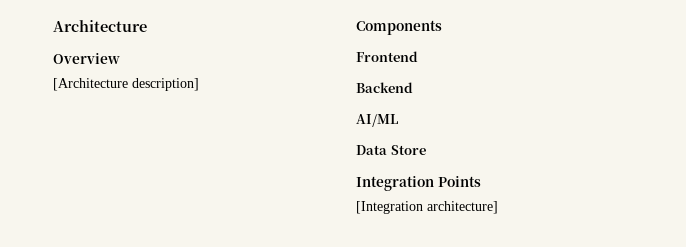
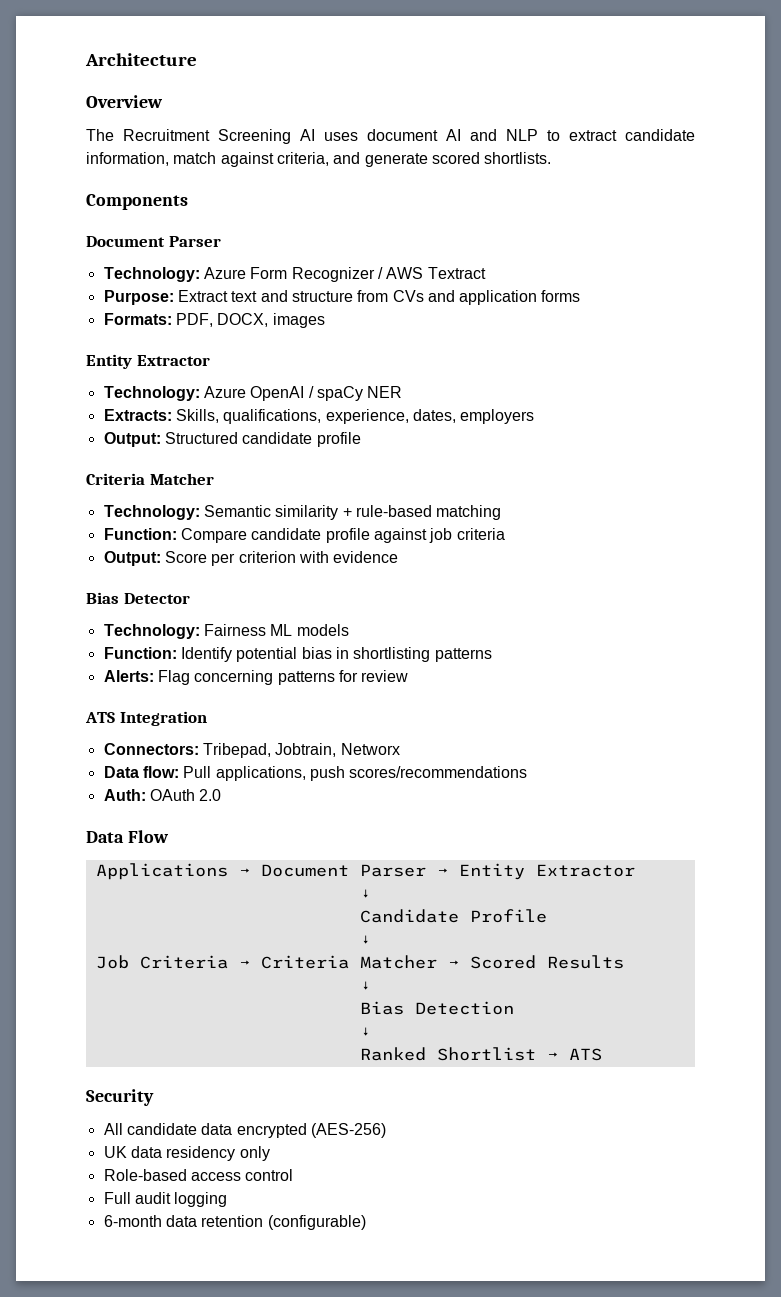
- [Architecture description]
+ The Recruitment Screening AI uses document AI and NLP to extract candidate information, match against criteria, and generate scored shortlists.
  Components
- Frontend
- Backend
- AI/ML
- Data Store
- Integration Points
- [Integration architecture]
+ Document Parser
+ Technology: Azure Form Recognizer / AWS Textract
+ Purpose: Extract text and structure from CVs and application forms
+ Formats: PDF, DOCX, images
+ Entity Extractor
+ Technology: Azure OpenAI / spaCy NER
+ Extracts: Skills, qualifications, experience, dates, employers
+ Output: Structured candidate profile
+ Criteria Matcher
+ Technology: Semantic similarity + rule-based matching
+ Function: Compare candidate profile against job criteria
+ Output: Score per criterion with evidence
+ Bias Detector
+ Technology: Fairness ML models
+ Function: Identify potential bias in shortlisting patterns
+ Alerts: Flag concerning patterns for review
+ ATS Integration
+ Connectors: Tribepad, Jobtrain, Networx
+ Data flow: Pull applications, push scores/recommendations
+ Auth: OAuth 2.0
+ Data Flow
+ Applications → Document Parser → Entity Extractor
+ ↓
+ Candidate Profile
+ ↓
+ Job Criteria → Criteria Matcher → Scored Results
+ ↓
+ Bias Detection
+ ↓
+ Ranked Shortlist → ATS
+ Security
+ All candidate data encrypted (AES-256)
+ UK data residency only
+ Role-based access control
+ Full audit logging
+ 6-month data retention (configurable)

